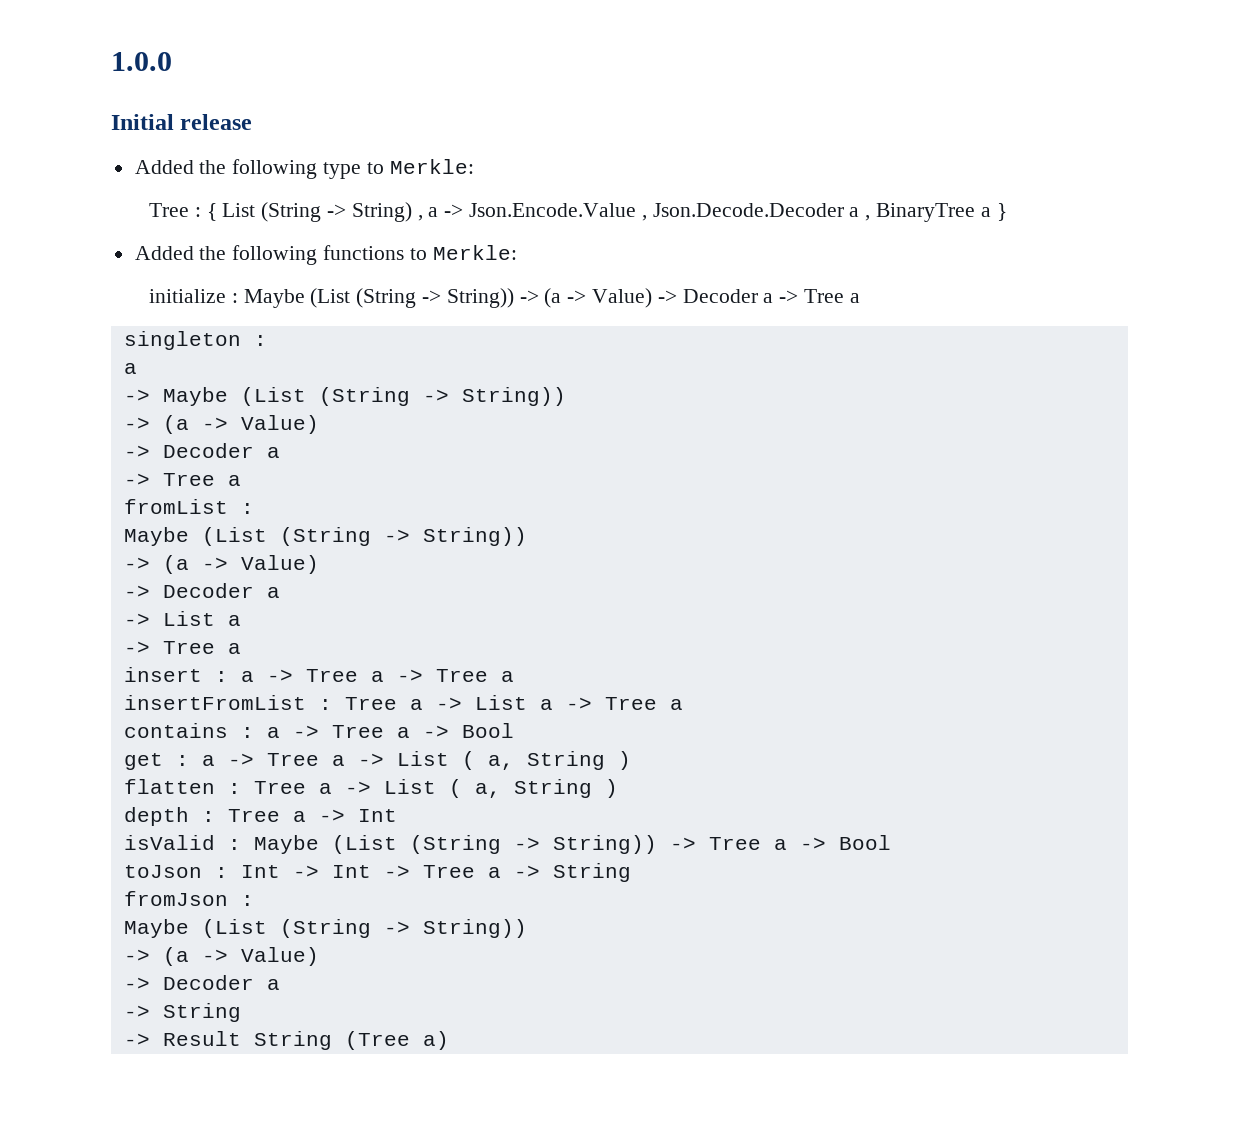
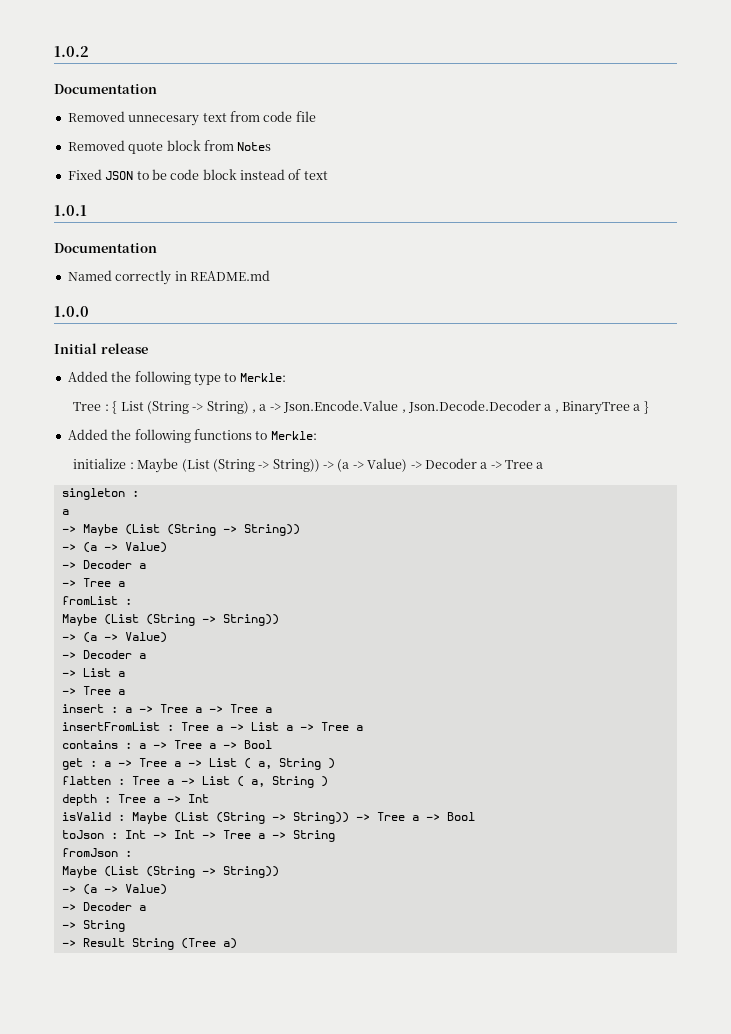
+ 1.0.2
+ Documentation
+ Removed unnecesary text from code file
+ Removed quote block from Notes
+ Fixed JSON to be code block instead of text
+ 1.0.1
+ Documentation
+ Named correctly in README.md

